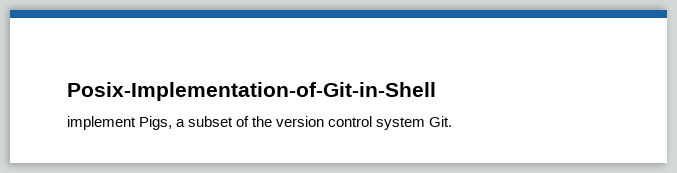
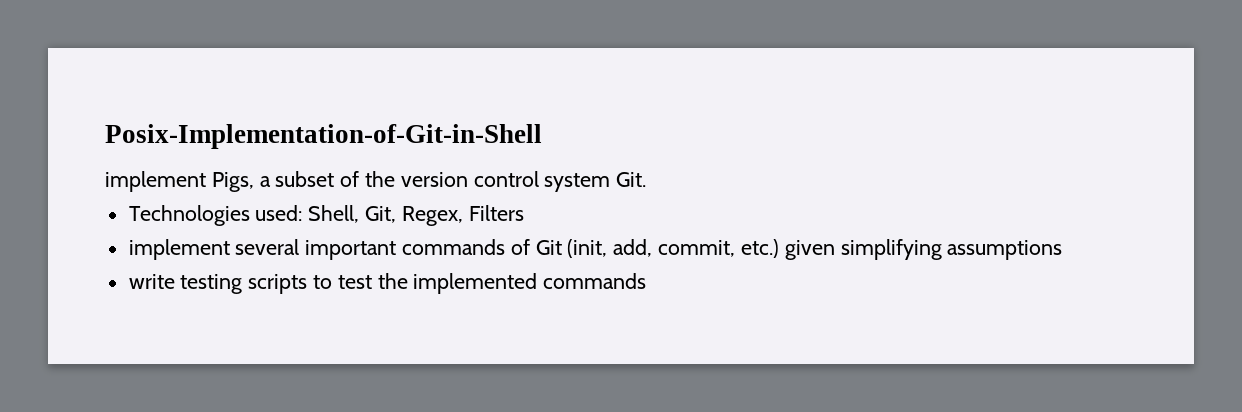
+ Technologies used: Shell, Git, Regex, Filters
+ implement several important commands of Git (init, add, commit, etc.) given simplifying assumptions
+ write testing scripts to test the implemented commands

